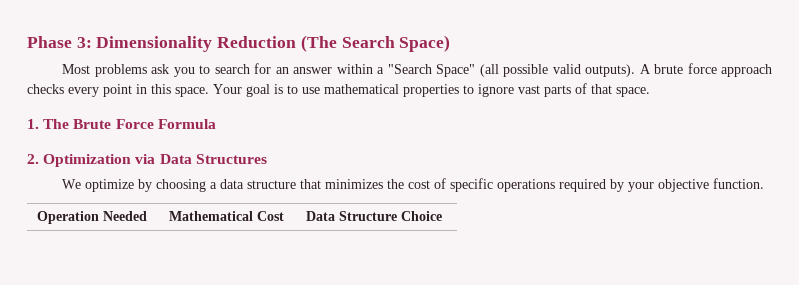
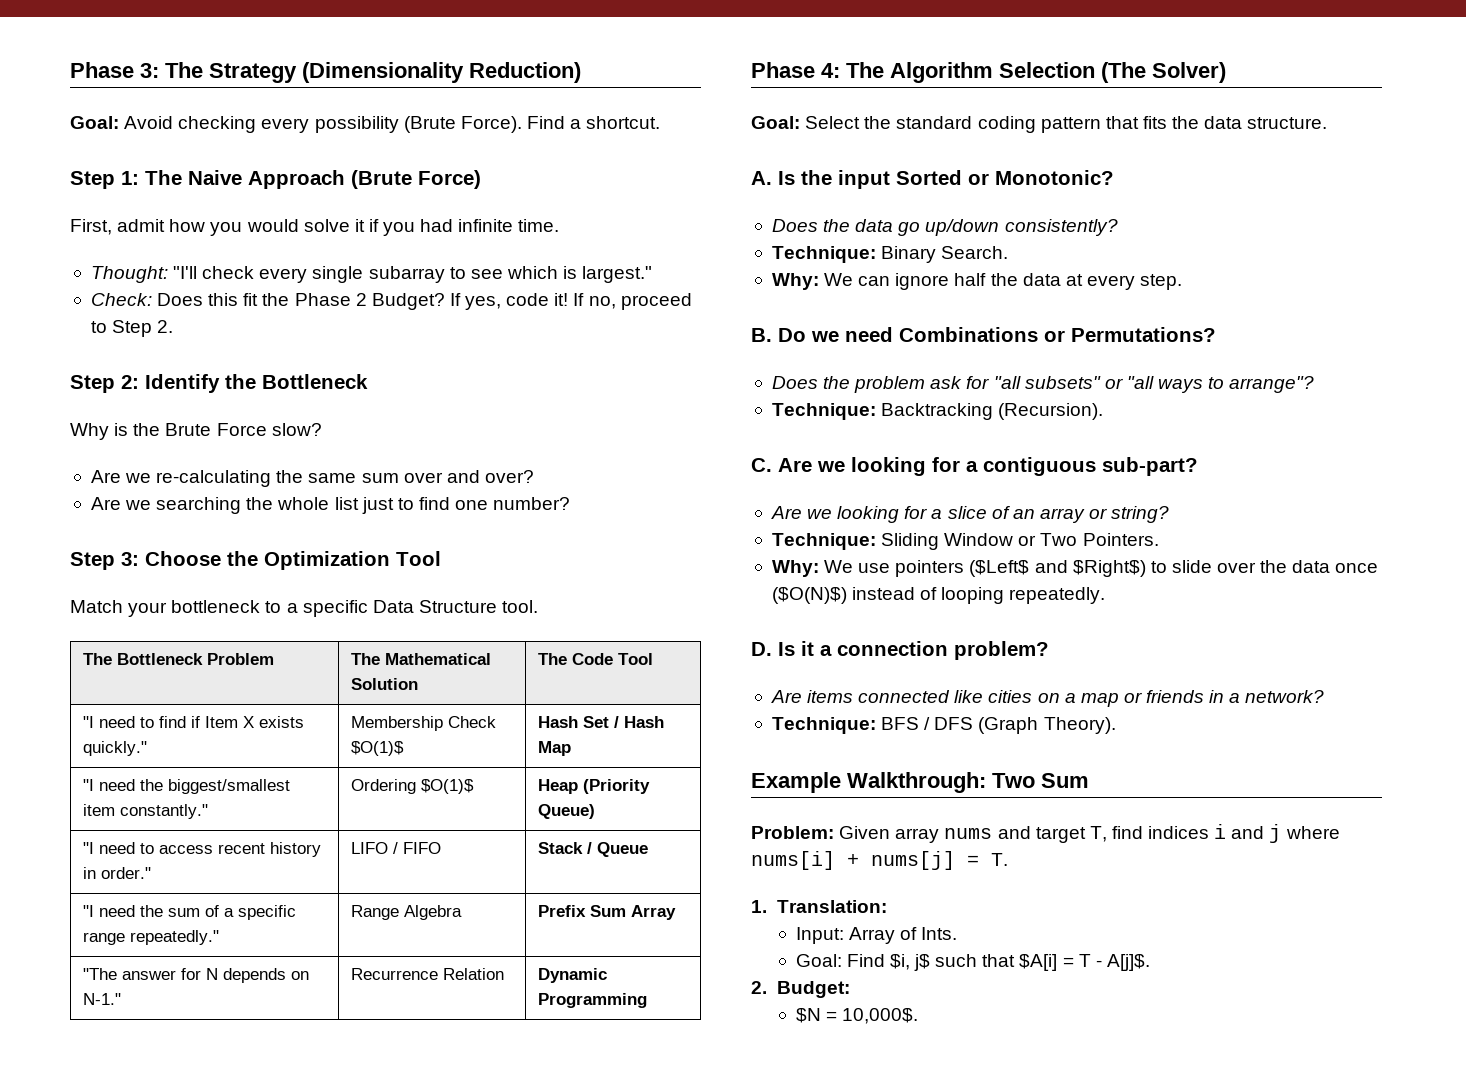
- Phase 3: Dimensionality Reduction (The Search Space)
- Most problems ask you to search for an answer within a "Search Space" (all possible valid outputs). A brute force approach checks every point in this space. Your goal is to use mathematical properties to ignore vast parts of that space.
- 1. The Brute Force Formula
- 2. Optimization via Data Structures
- We optimize by choosing a data structure that minimizes the cost of specific operations required by your objective function.
- Operation Needed | Mathematical Cost | Data Structure Choice
+ Phase 3: The Strategy (Dimensionality Reduction)
+ Goal: Avoid checking every possibility (Brute Force). Find a shortcut.
+ Step 1: The Naive Approach (Brute Force)
+ First, admit how you would solve it if you had infinite time.
+ Thought: "I'll check every single subarray to see which is largest."
+ Check: Does this fit the Phase 2 Budget? If yes, code it! If no, proceed to Step 2.
+ Step 2: Identify the Bottleneck
+ Why is the Brute Force slow?
+ Are we re-calculating the same sum over and over?
+ Are we searching the whole list just to find one number?
+ Step 3: Choose the Optimization Tool
+ Match your bottleneck to a specific Data Structure tool.
+ The Bottleneck Problem | The Mathematical Solution | The Code Tool
+ "I need to find if Item X exists quickly." | Membership Check $O(1)$ | Hash Set / Hash Map
+ "I need the biggest/smallest item constantly." | Ordering $O(1)$ | Heap (Priority Queue)
+ "I need to access recent history in order." | LIFO / FIFO | Stack / Queue
+ "I need the sum of a specific range repeatedly." | Range Algebra | Prefix Sum Array
+ "The answer for N depends on N-1." | Recurrence Relation | Dynamic Programming
+ Phase 4: The Algorithm Selection (The Solver)
+ Goal: Select the standard coding pattern that fits the data structure.
+ A. Is the input Sorted or Monotonic?
+ Does the data go up/down consistently?
+ Technique: Binary Search.
+ Why: We can ignore half the data at every step.
+ B. Do we need Combinations or Permutations?
+ Does the problem ask for "all subsets" or "all ways to arrange"?
+ Technique: Backtracking (Recursion).
+ C. Are we looking for a contiguous sub-part?
+ Are we looking for a slice of an array or string?
+ Technique: Sliding Window or Two Pointers.
+ Why: We use pointers ($Left$ and $Right$) to slide over the data once ($O(N)$) instead of looping repeatedly.
+ D. Is it a connection problem?
+ Are items connected like cities on a map or friends in a network?
+ Technique: BFS / DFS (Graph Theory).
+ Example Walkthrough: Two Sum
+ Problem: Given array nums and target T, find indices i and j where nums[i] + nums[j] = T.
+ 1. Translation:
+ Input: Array of Ints.
+ Goal: Find $i, j$ such that $A[i] = T - A[j]$.
+ 2. Budget:
+ $N = 10,000$.

